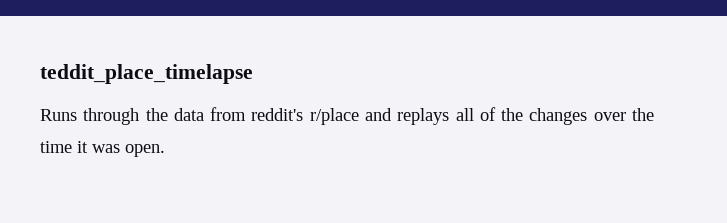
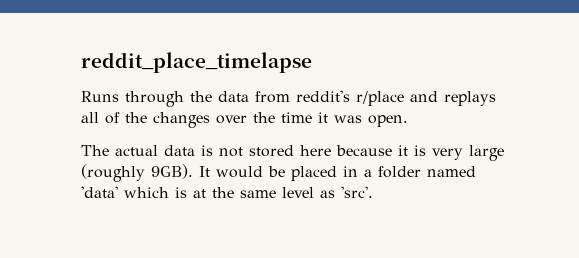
- teddit_place_timelapse
+ reddit_place_timelapse
+ The actual data is not stored here because it is very large (roughly 9GB). It would be placed in a folder named 'data' which is at the same level as 'src'.

